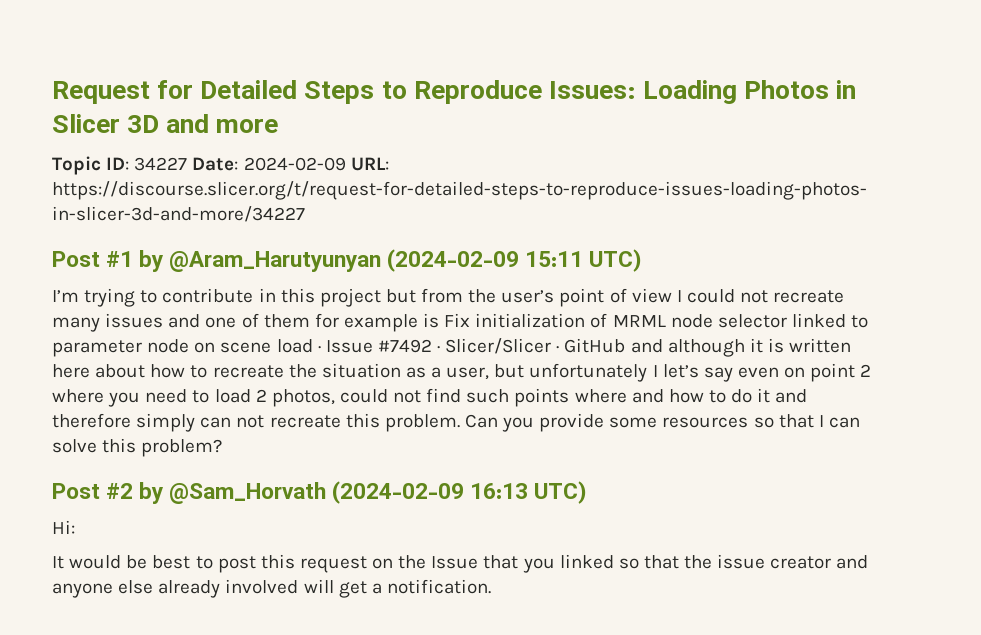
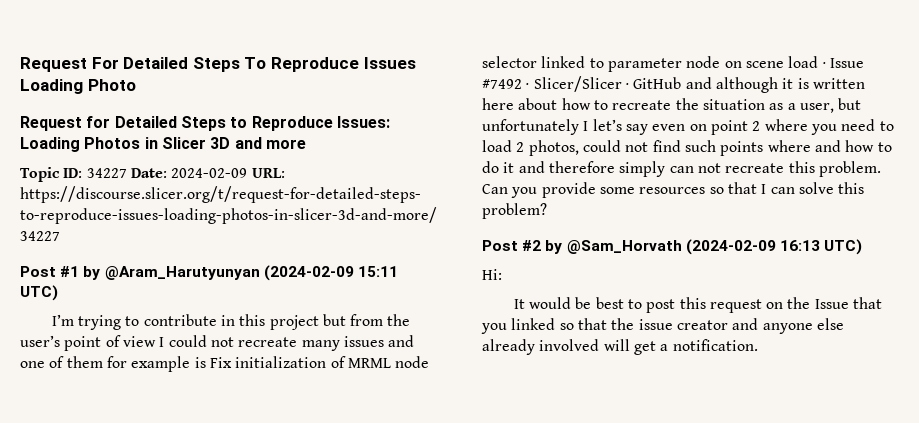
+ Request For Detailed Steps To Reproduce Issues Loading Photo

